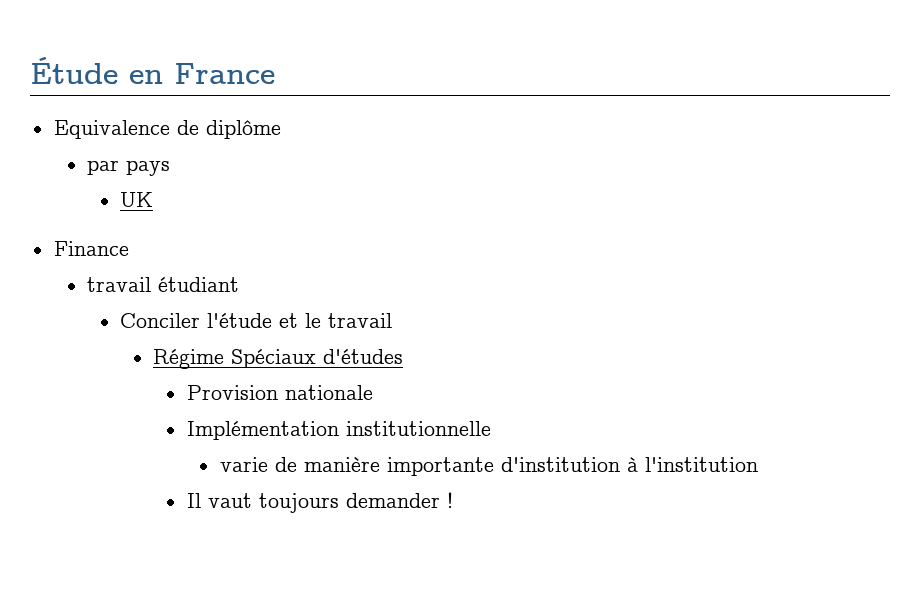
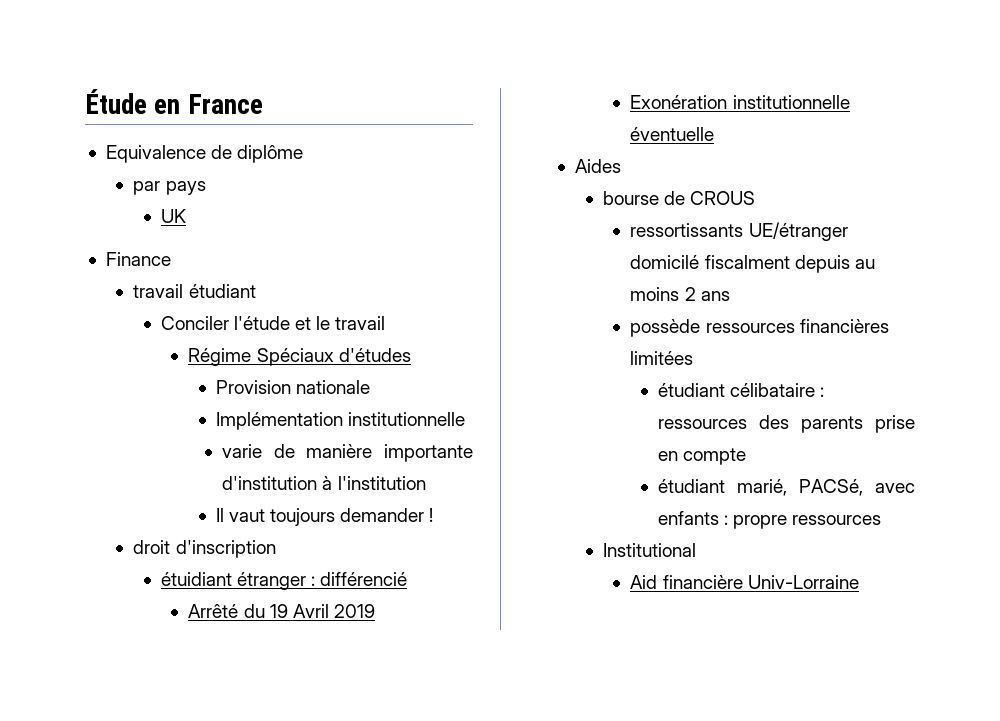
+ droit d'inscription
+ étuidiant étranger : différencié
+ Arrêté du 19 Avril 2019
+ Exonération institutionnelle éventuelle
+ Aides
+ bourse de CROUS
+ ressortissants UE/étranger domicilé fiscalment depuis au moins 2 ans
+ possède ressources financières limitées
+ étudiant célibataire : ressources des parents prise en compte
+ étudiant marié, PACSé, avec enfants : propre ressources
+ Institutional
+ Aid financière Univ-Lorraine

